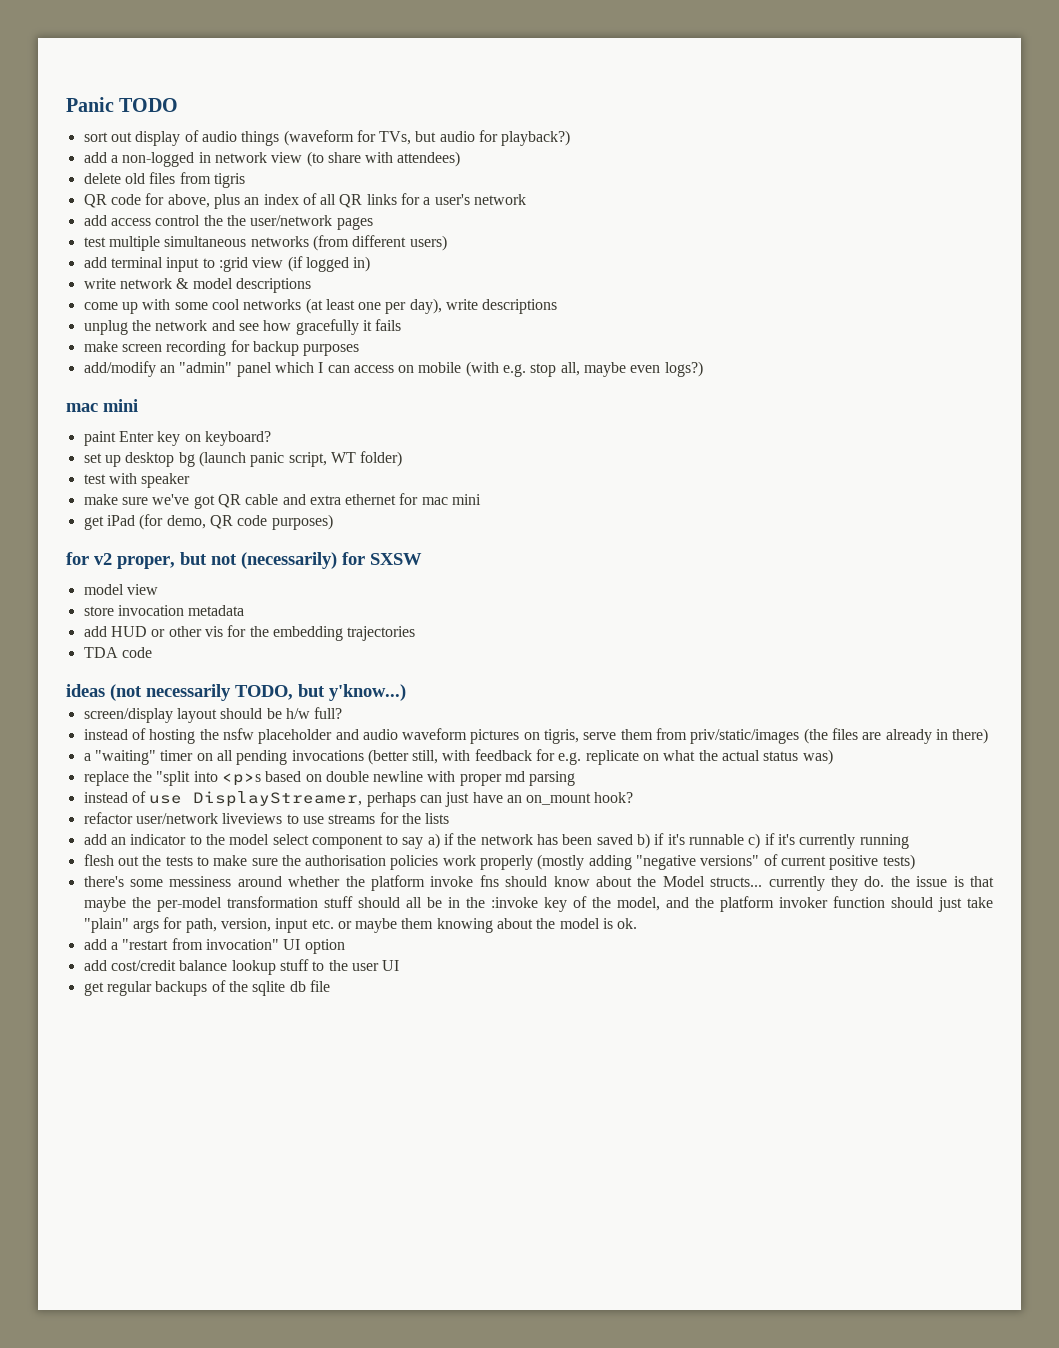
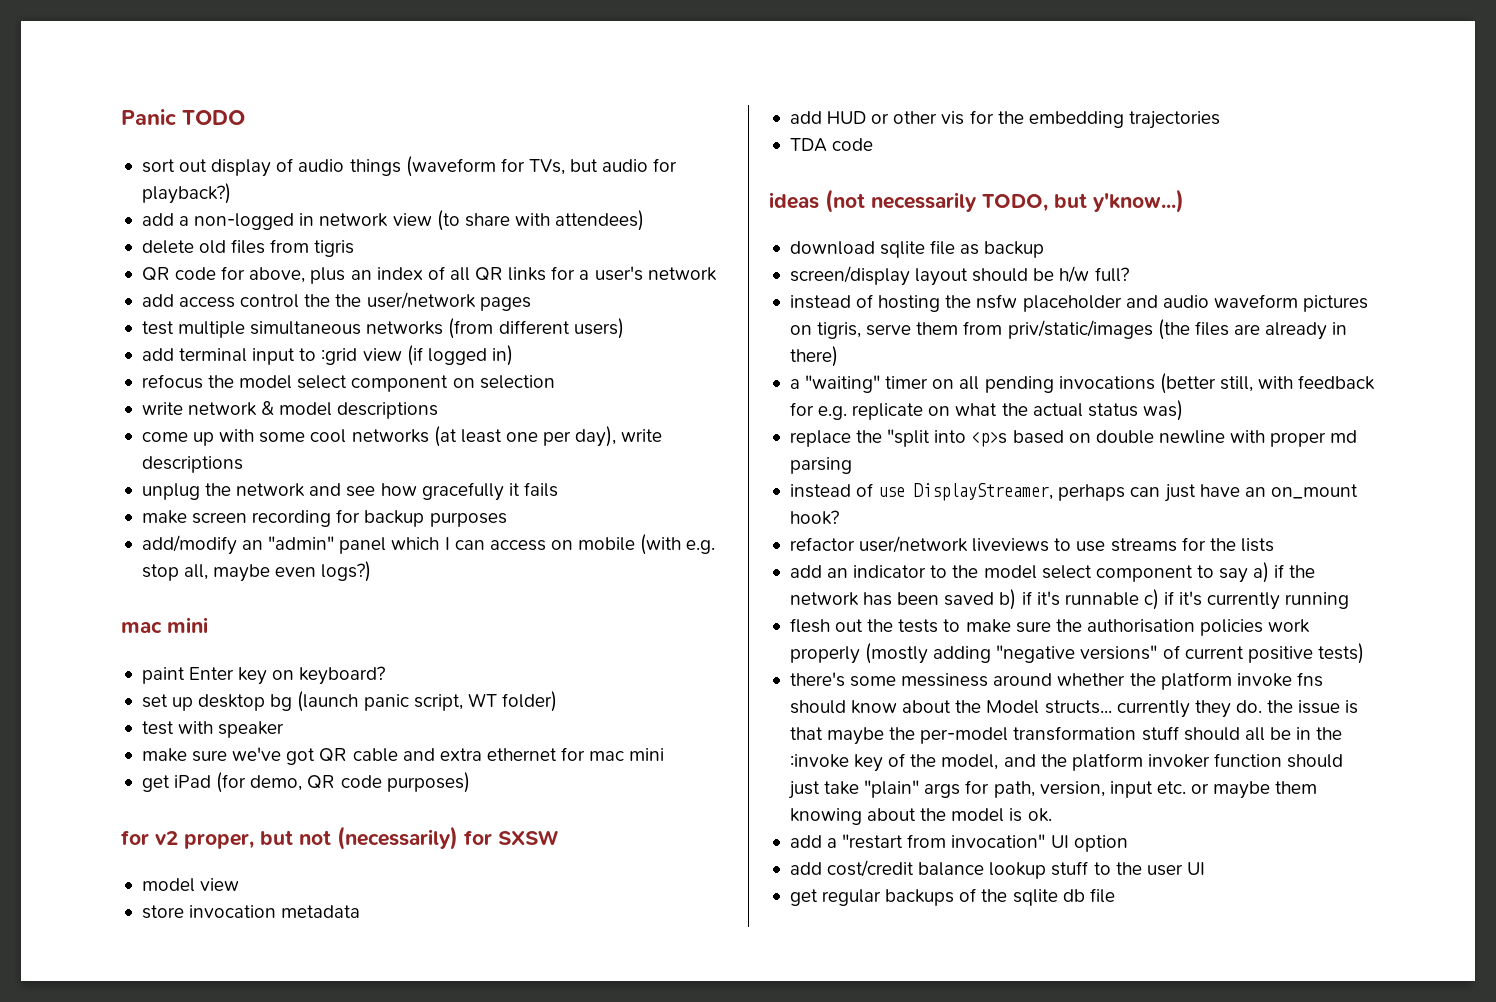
+ refocus the model select component on selection
+ download sqlite file as backup

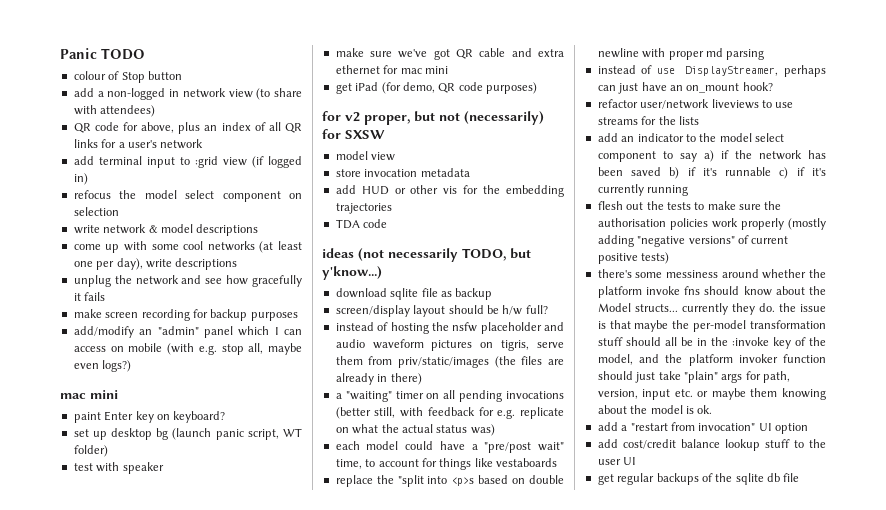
- sort out display of audio things (waveform for TVs, but audio for playback?)
+ colour of Stop button
- delete old files from tigris
- add access control the the user/network pages
- test multiple simultaneous networks (from different users)
+ each model could have a "pre/post wait" time, to account for things like vestaboards

